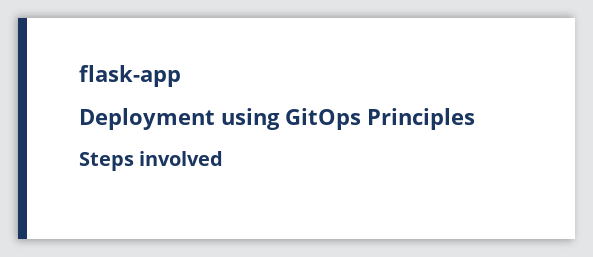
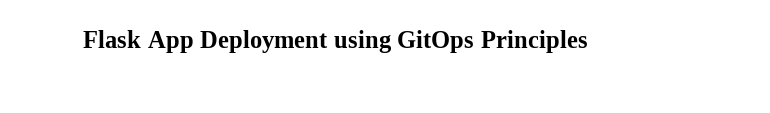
- flask-app
- Deployment using GitOps Principles
+ Flask App Deployment using GitOps Principles
- Steps involved

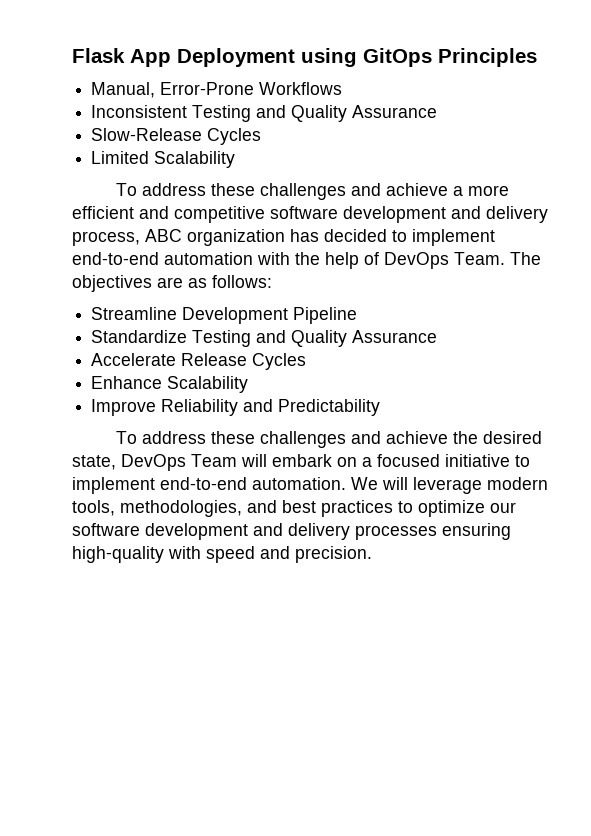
+ Manual, Error-Prone Workflows
+ Inconsistent Testing and Quality Assurance
+ Slow-Release Cycles
+ Limited Scalability
+ To address these challenges and achieve a more efficient and competitive software development and delivery process, ABC organization has decided to implement end-to-end automation with the help of DevOps Team. The objectives are as follows:
+ Streamline Development Pipeline
+ Standardize Testing and Quality Assurance
+ Accelerate Release Cycles
+ Enhance Scalability
+ Improve Reliability and Predictability
+ To address these challenges and achieve the desired state, DevOps Team will embark on a focused initiative to implement end-to-end automation. We will leverage modern tools, methodologies, and best practices to optimize our software development and delivery processes ensuring high-quality with speed and precision.

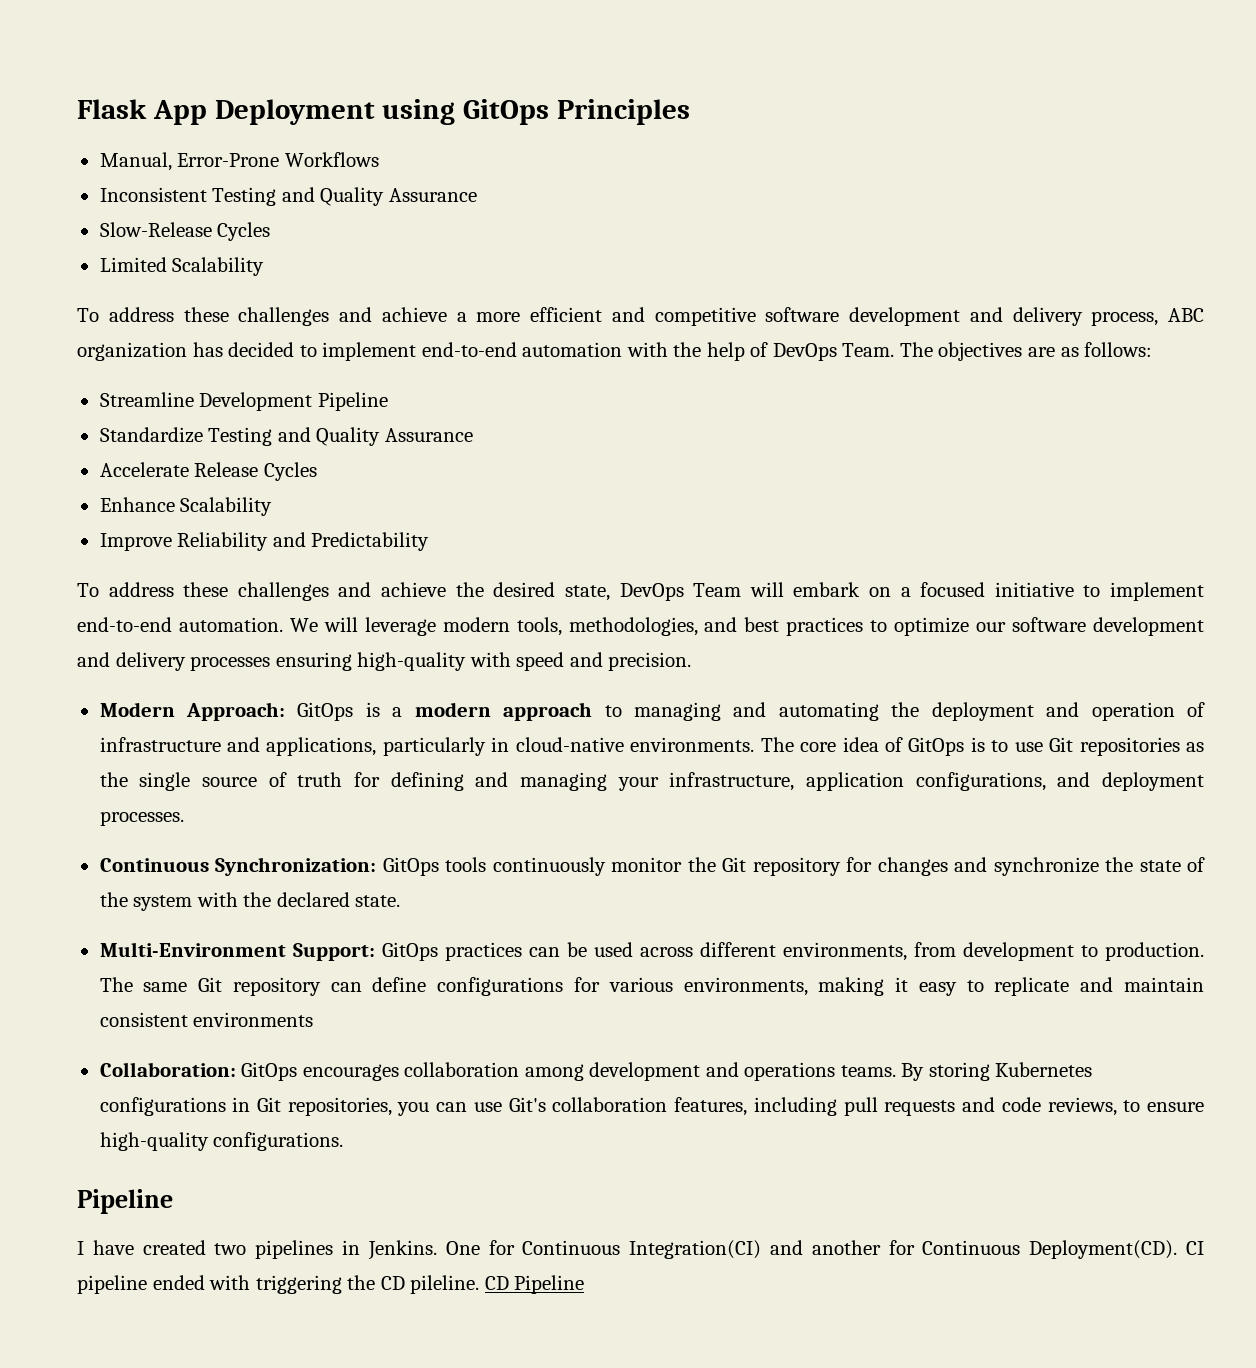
+ Modern Approach: GitOps is a modern approach to managing and automating the deployment and operation of infrastructure and applications, particularly in cloud-native environments. The core idea of GitOps is to use Git repositories as the single source of truth for defining and managing your infrastructure, application configurations, and deployment processes.
+ Continuous Synchronization: GitOps tools continuously monitor the Git repository for changes and synchronize the state of the system with the declared state.
+ Multi-Environment Support: GitOps practices can be used across different environments, from development to production. The same Git repository can define configurations for various environments, making it easy to replicate and maintain consistent environments
+ Collaboration: GitOps encourages collaboration among development and operations teams. By storing Kubernetes configurations in Git repositories, you can use Git's collaboration features, including pull requests and code reviews, to ensure high-quality configurations.
+ Pipeline
+ I have created two pipelines in Jenkins. One for Continuous Integration(CI) and another for Continuous Deployment(CD). CI pipeline ended with triggering the CD pileline. CD Pipeline

